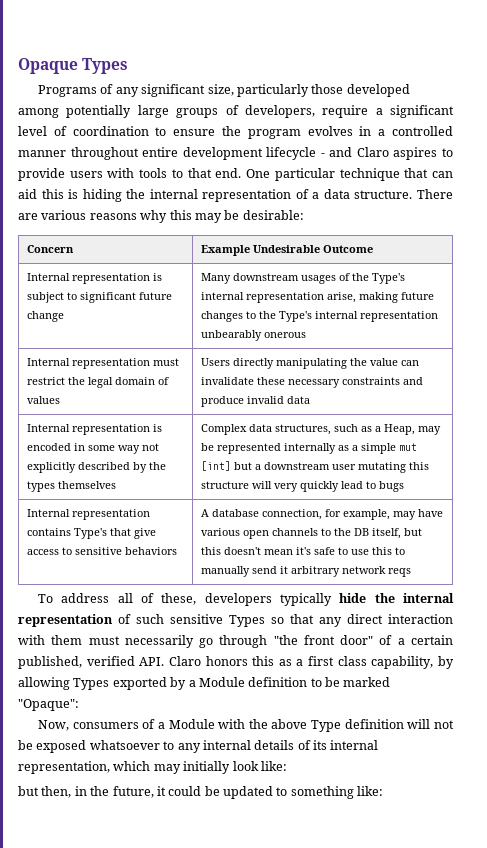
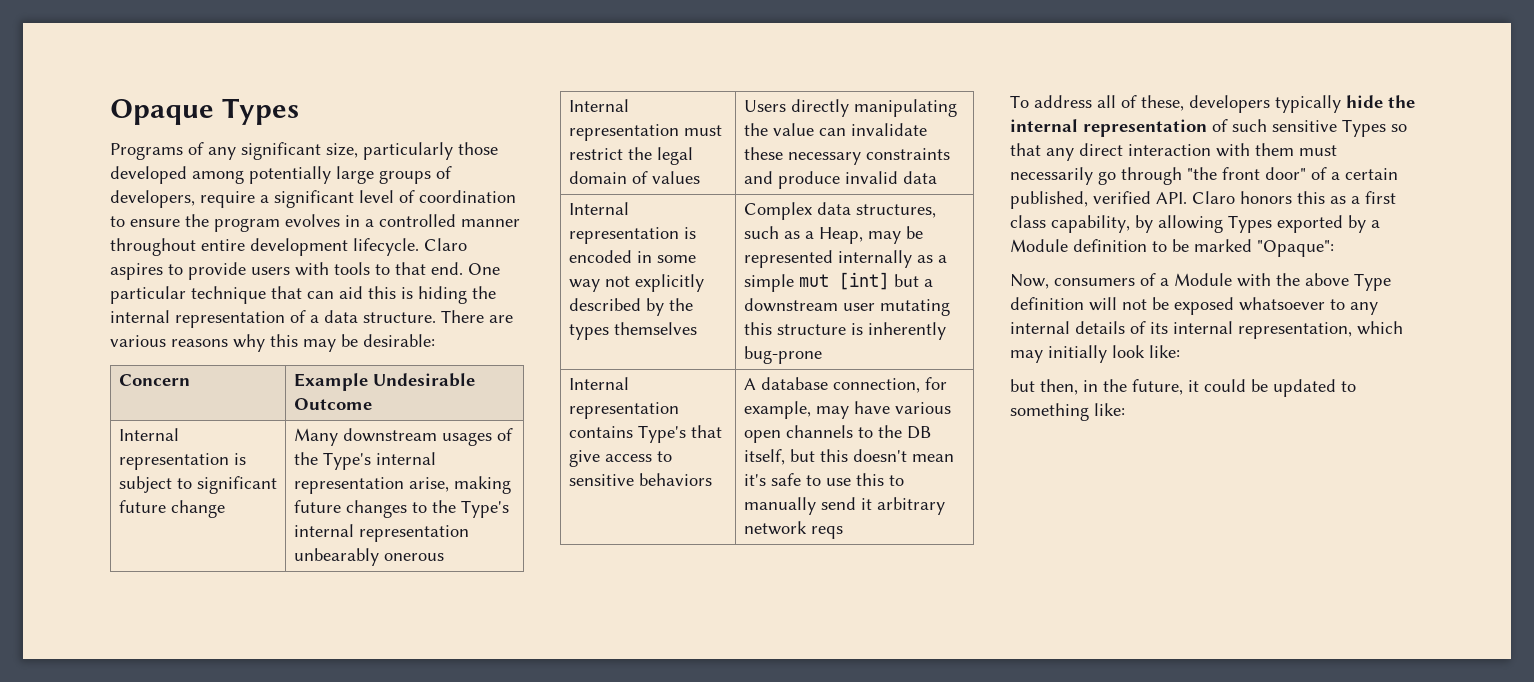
- Programs of any significant size, particularly those developed among potentially large groups of developers, require a significant level of coordination to ensure the program evolves in a controlled manner throughout entire development lifecycle - and Claro aspires to provide users with tools to that end.
+ Programs of any significant size, particularly those developed among potentially large groups of developers, require a significant level of coordination to ensure the program evolves in a controlled manner throughout entire development lifecycle. Claro aspires to provide users with tools to that end.
- Complex data structures, such as a Heap, may be represented internally as a simple mut [int] but a downstream user mutating this structure will very quickly lead to bugs
+ Complex data structures, such as a Heap, may be represented internally as a simple mut [int] but a downstream user mutating this structure is inherently bug-prone

